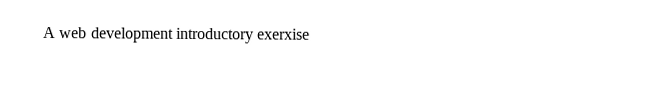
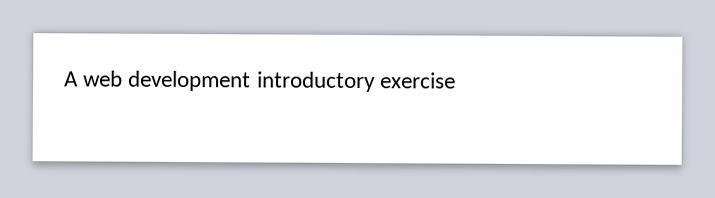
- A web development introductory exerxise
+ A web development introductory exercise

